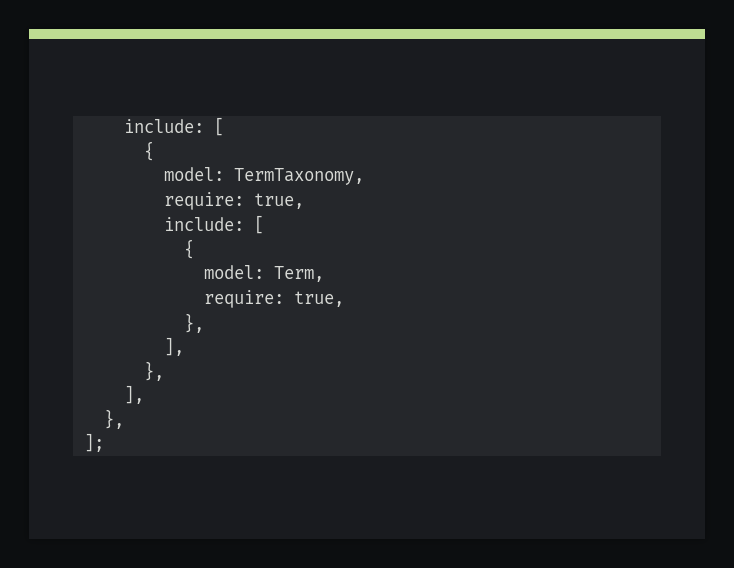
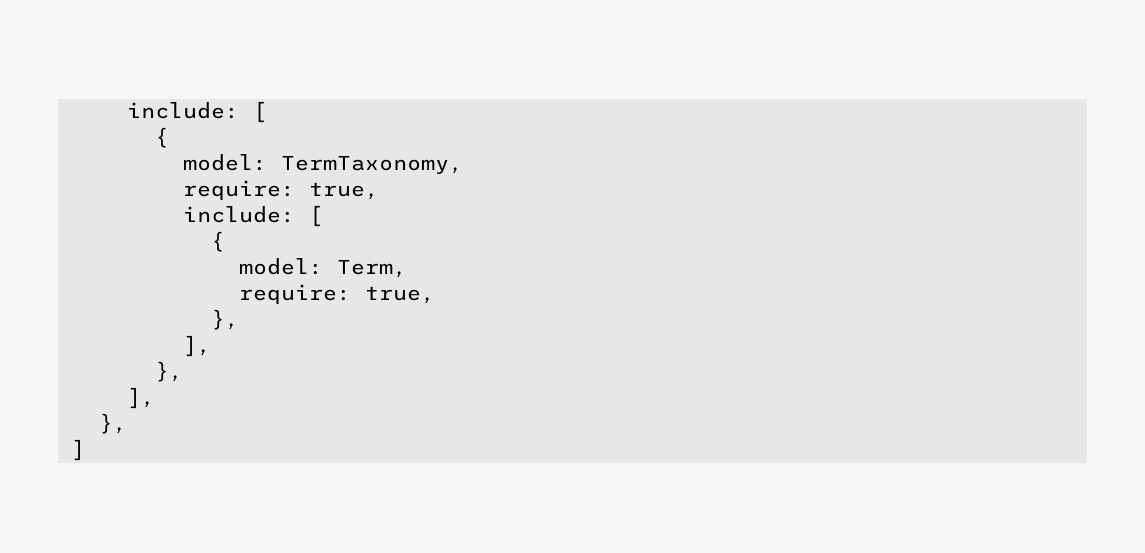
- ];
+ ]

